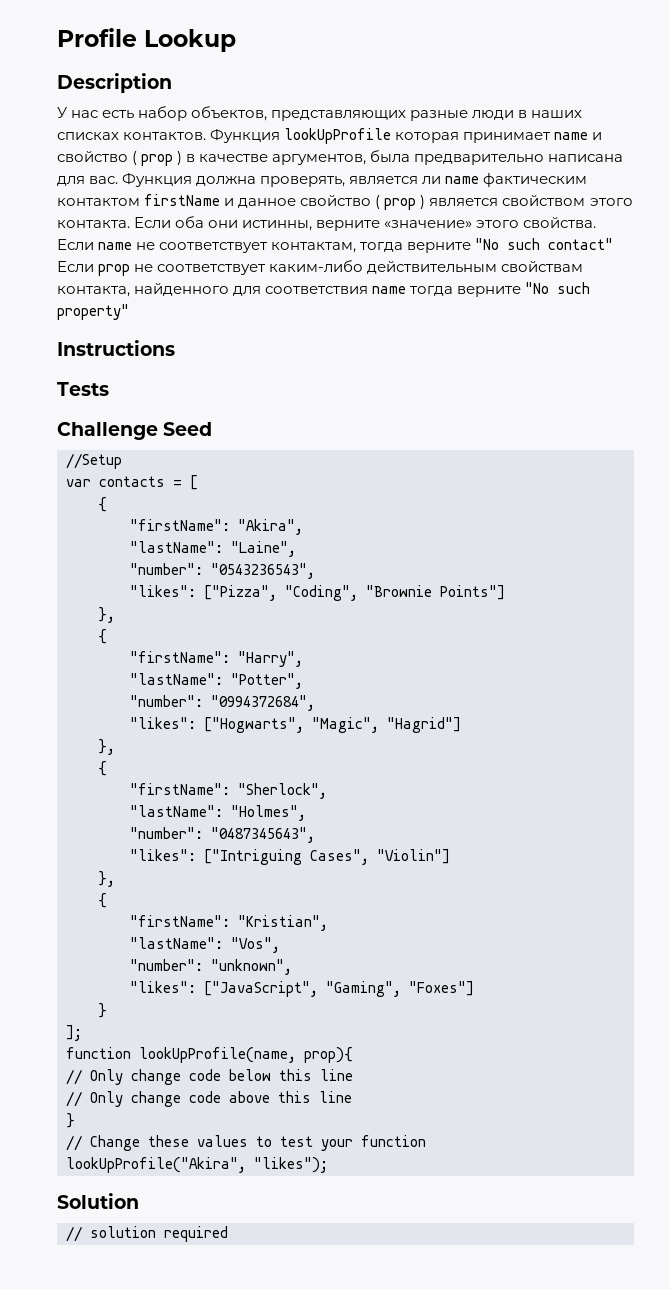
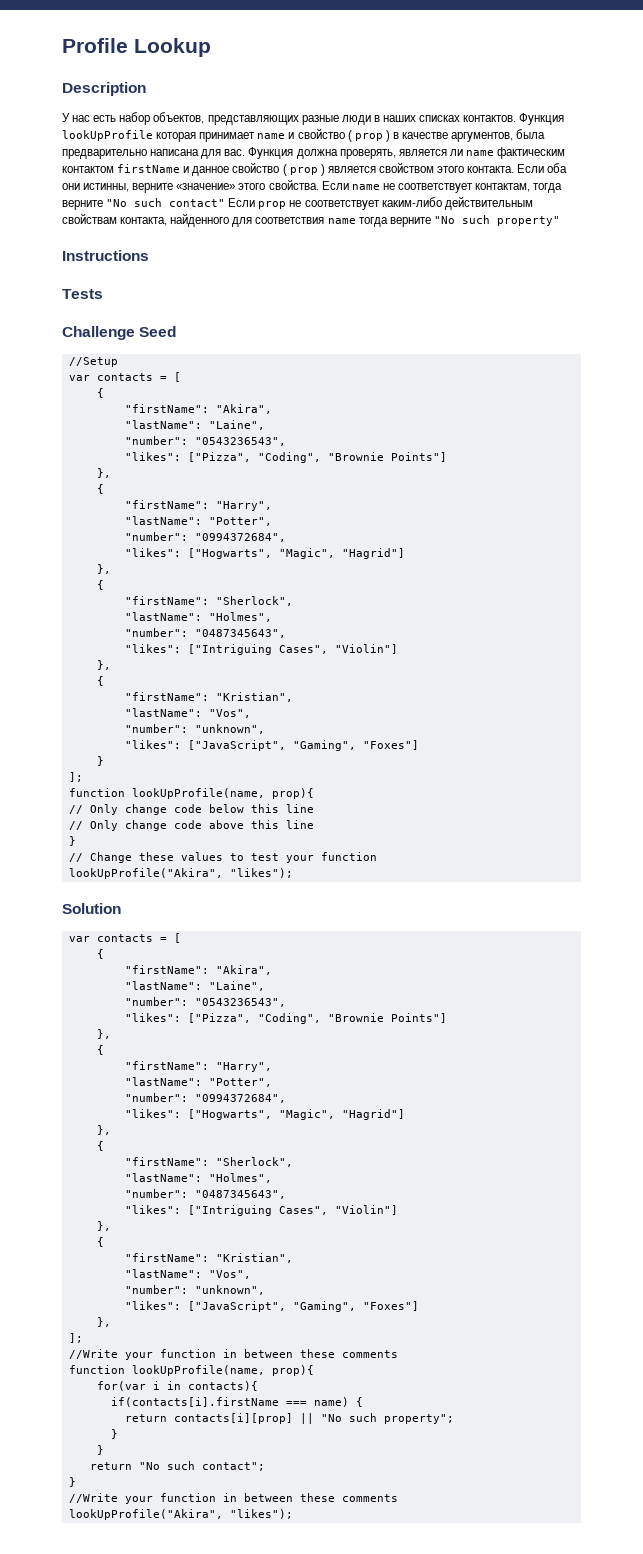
  Solution
- // solution required
+ var contacts = [
+ {
+ "firstName": "Akira",
+ "lastName": "Laine",
+ "number": "0543236543",
+ "likes": ["Pizza", "Coding", "Brownie Points"]
+ },
+ {
+ "firstName": "Harry",
+ "lastName": "Potter",
+ "number": "0994372684",
+ "likes": ["Hogwarts", "Magic", "Hagrid"]
+ },
+ {
+ "firstName": "Sherlock",
+ "lastName": "Holmes",
+ "number": "0487345643",
+ "likes": ["Intriguing Cases", "Violin"]
+ },
+ {
+ "firstName": "Kristian",
+ "lastName": "Vos",
+ "number": "unknown",
+ "likes": ["JavaScript", "Gaming", "Foxes"]
+ },
+ ];
+ //Write your function in between these comments
+ function lookUpProfile(name, prop){
+ for(var i in contacts){
+ if(contacts[i].firstName === name) {
+ return contacts[i][prop] || "No such property";
+ }
+ }
+ return "No such contact";
+ }
+ //Write your function in between these comments
+ lookUpProfile("Akira", "likes");

